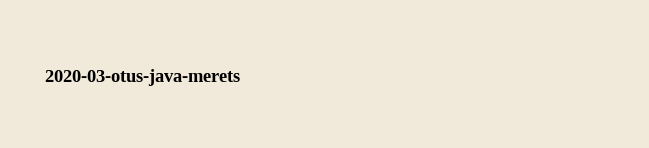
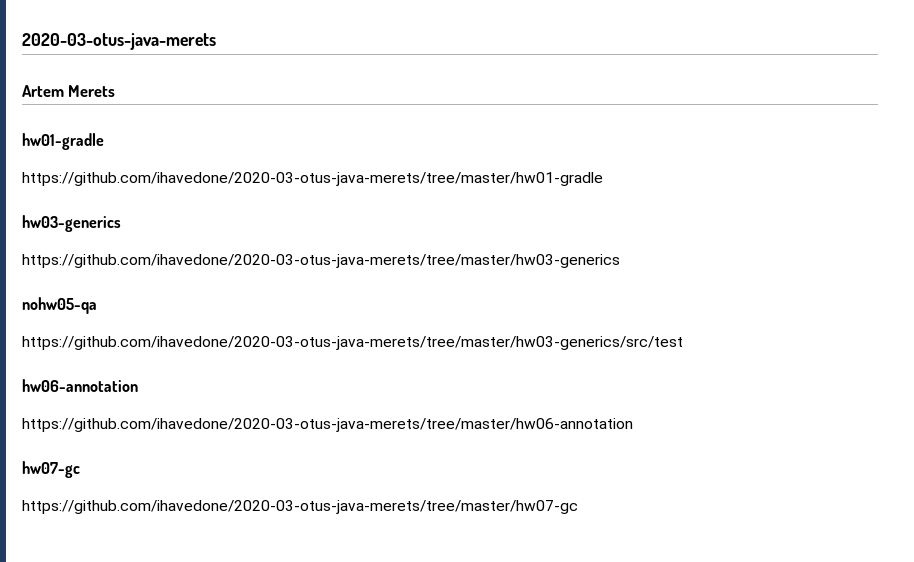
+ Artem Merets
+ hw01-gradle
+ https://github.com/ihavedone/2020-03-otus-java-merets/tree/master/hw01-gradle
+ hw03-generics
+ https://github.com/ihavedone/2020-03-otus-java-merets/tree/master/hw03-generics
+ nohw05-qa
+ https://github.com/ihavedone/2020-03-otus-java-merets/tree/master/hw03-generics/src/test
+ hw06-annotation
+ https://github.com/ihavedone/2020-03-otus-java-merets/tree/master/hw06-annotation
+ hw07-gc
+ https://github.com/ihavedone/2020-03-otus-java-merets/tree/master/hw07-gc

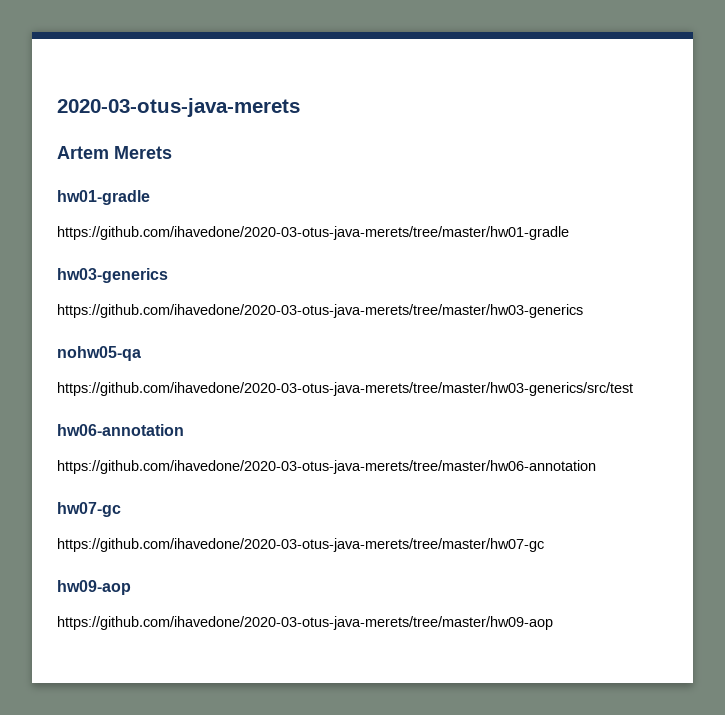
+ hw09-aop
+ https://github.com/ihavedone/2020-03-otus-java-merets/tree/master/hw09-aop

